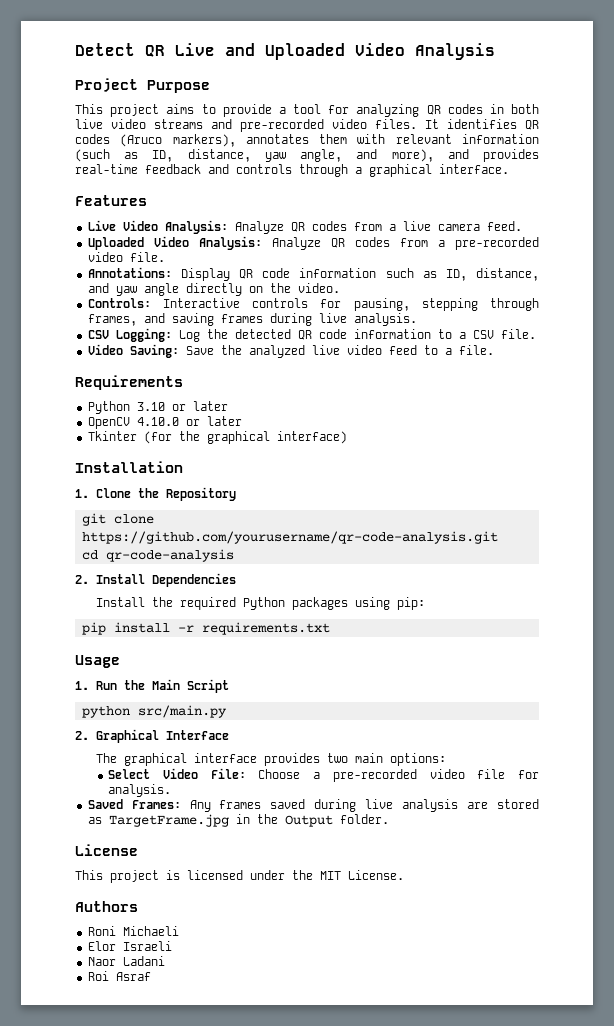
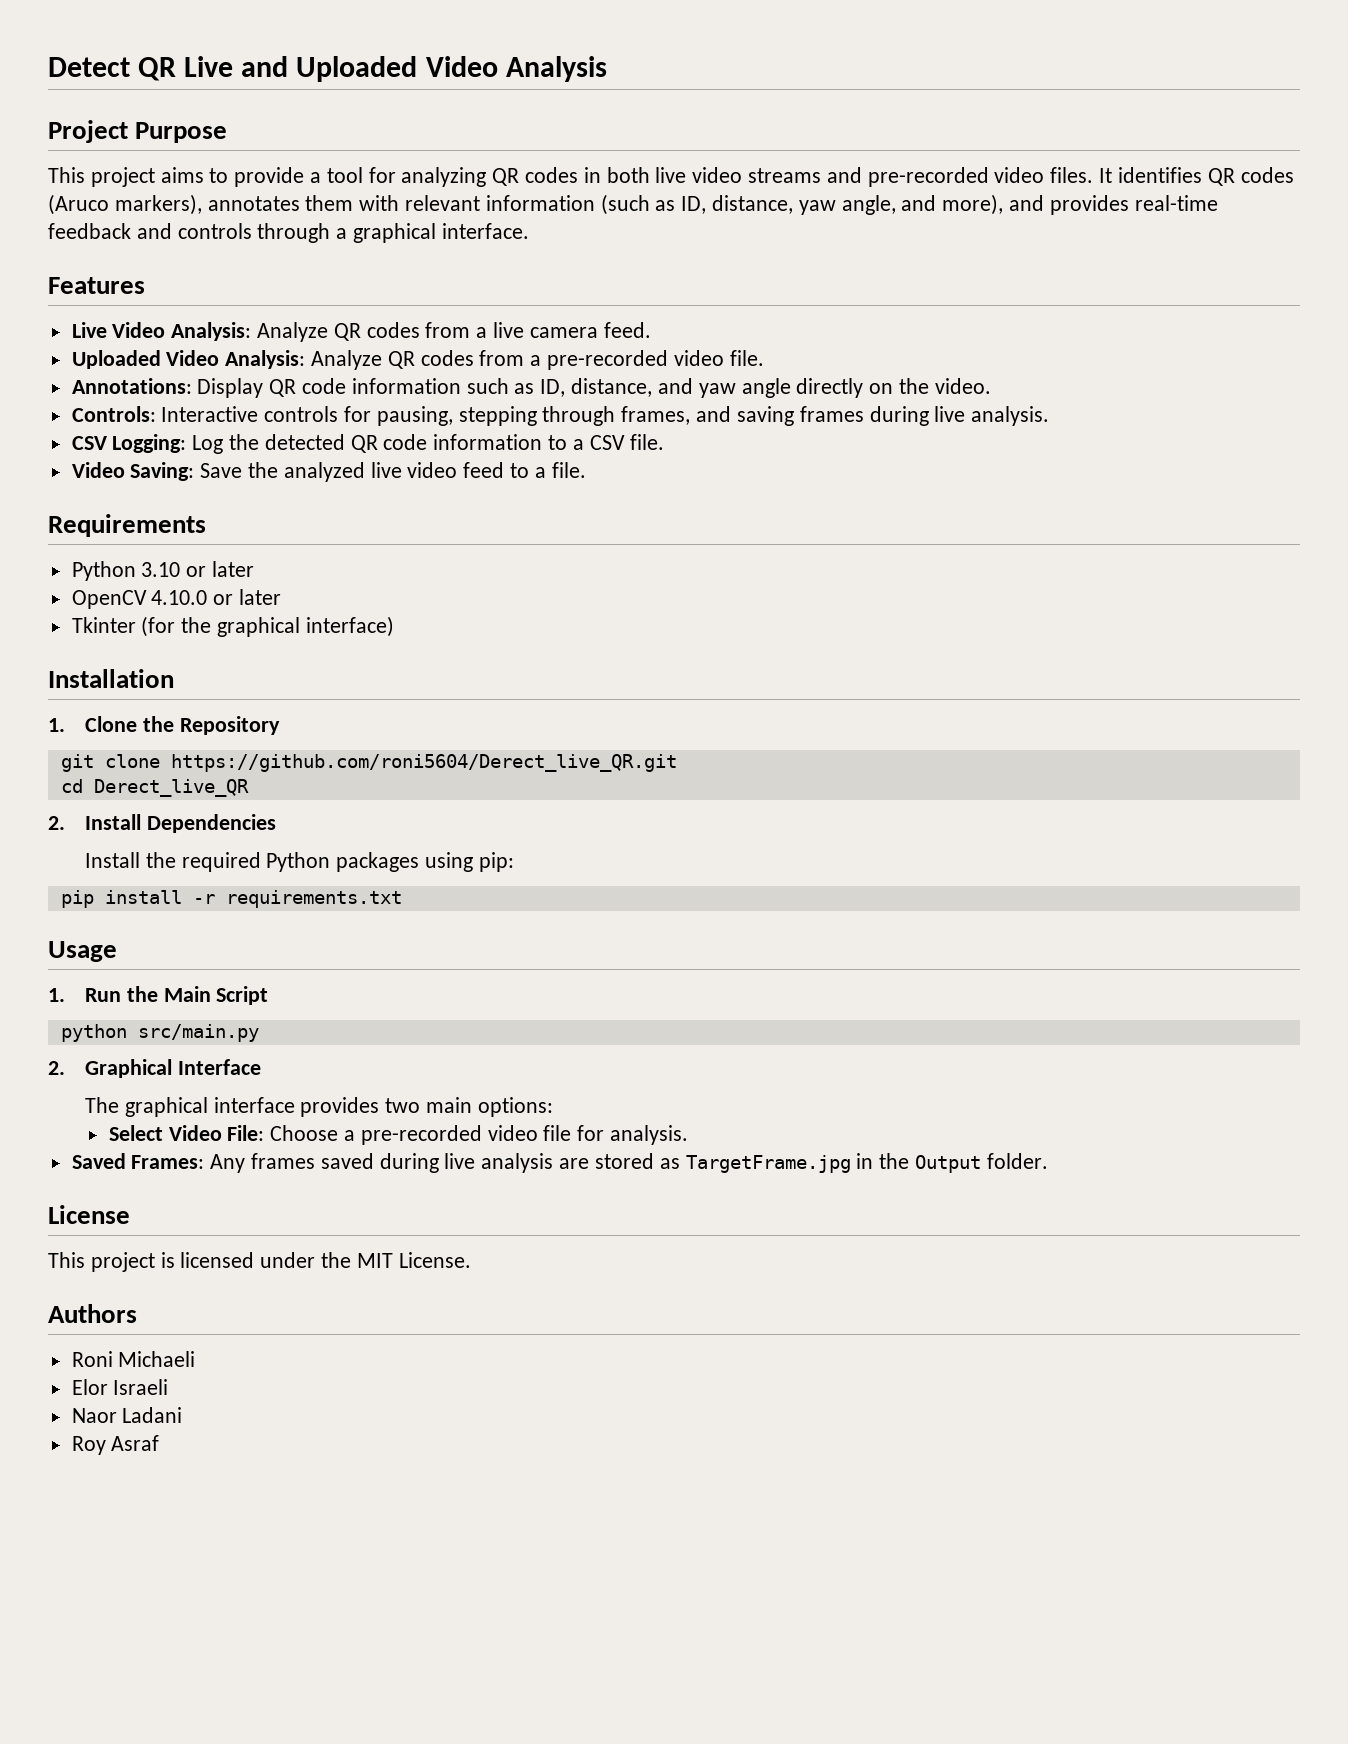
- git clone https://github.com/yourusername/qr-code-analysis.git
+ git clone https://github.com/roni5604/Derect_live_QR.git
- cd qr-code-analysis
+ cd Derect_live_QR
- Roi Asraf
+ Roy Asraf

